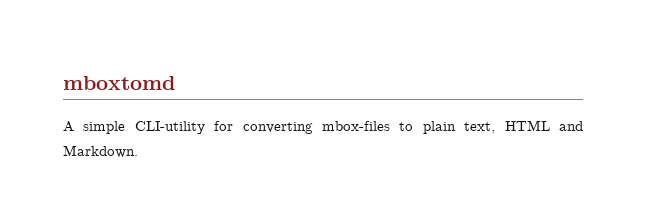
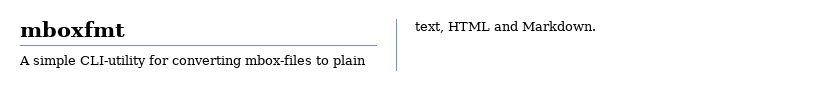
- mboxtomd
+ mboxfmt

